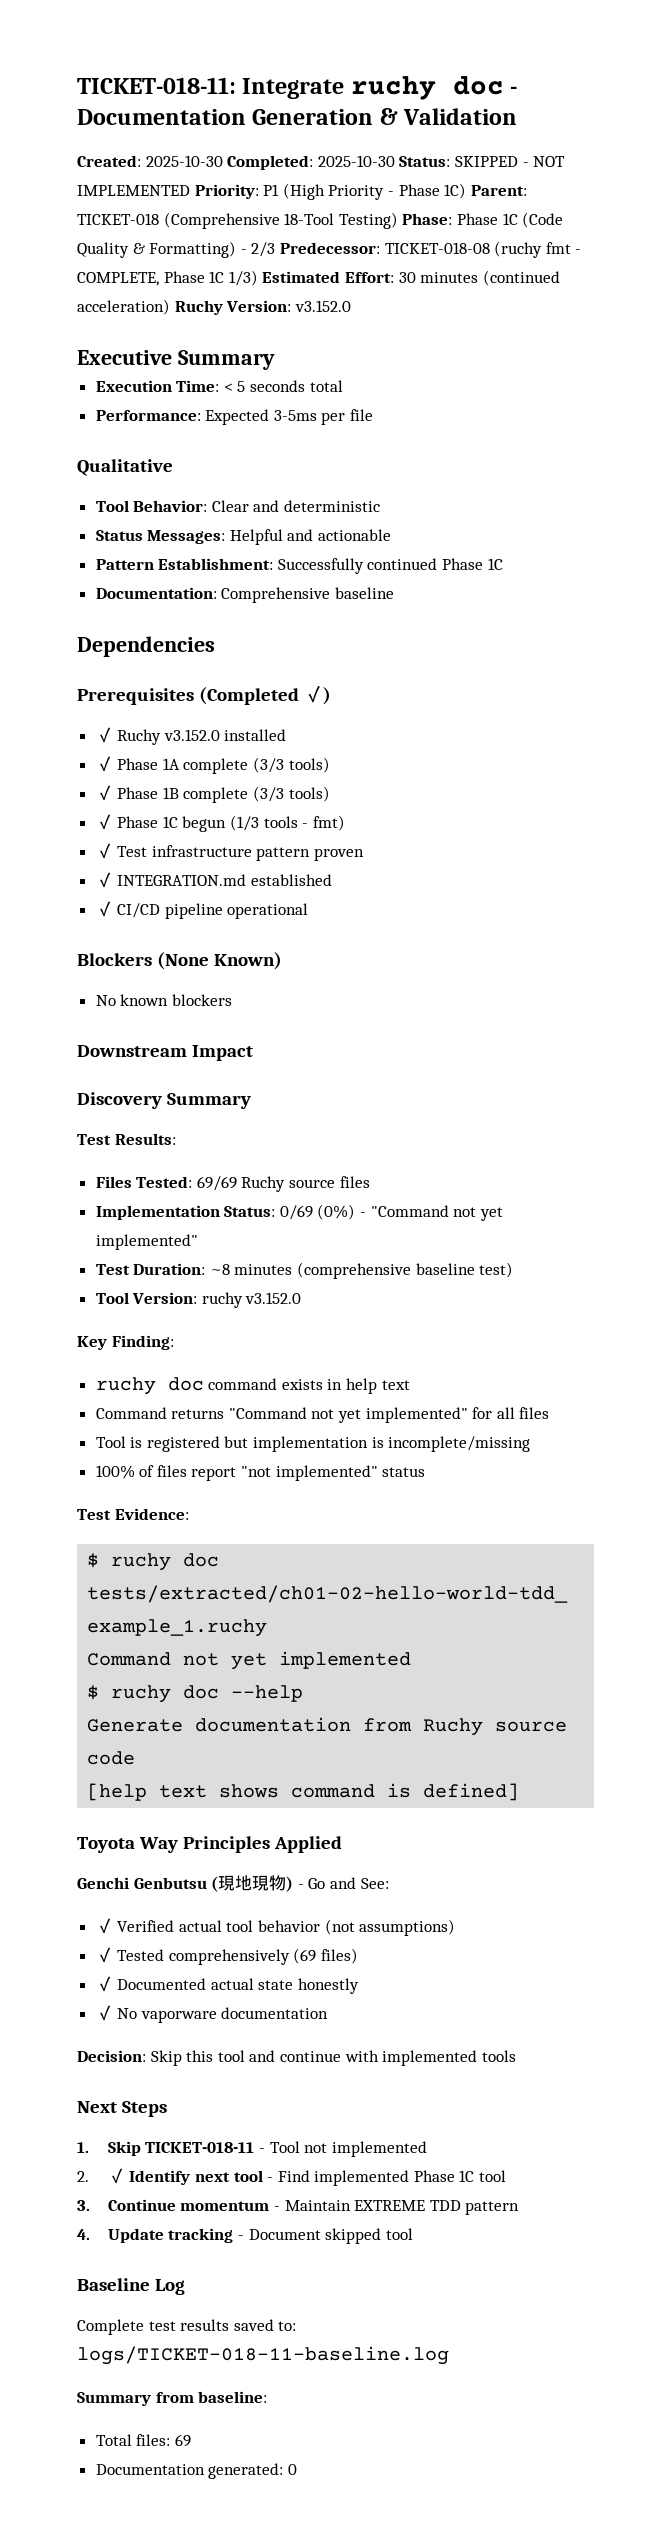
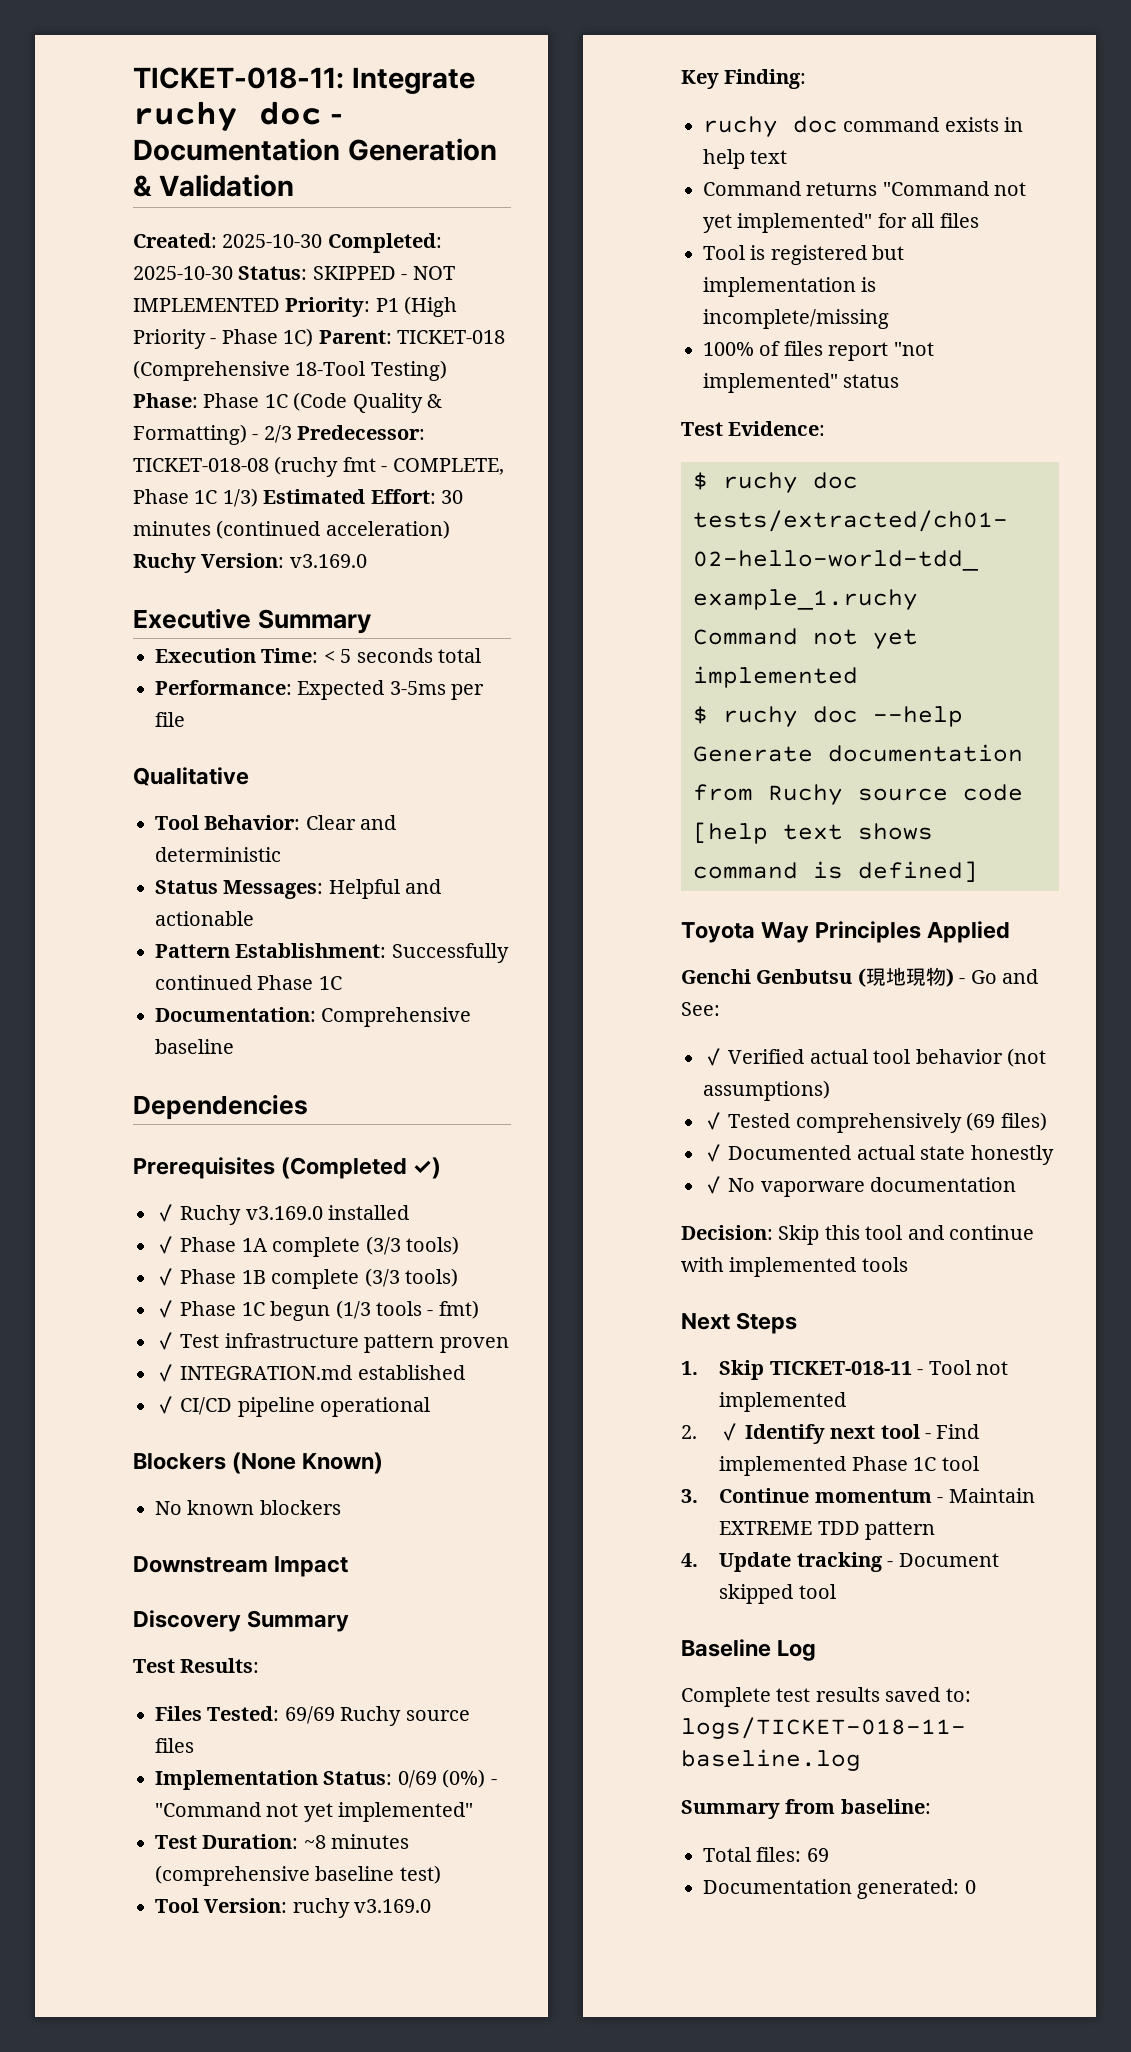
- Created: 2025-10-30 Completed: 2025-10-30 Status: SKIPPED - NOT IMPLEMENTED Priority: P1 (High Priority - Phase 1C) Parent: TICKET-018 (Comprehensive 18-Tool Testing) Phase: Phase 1C (Code Quality & Formatting) - 2/3 Predecessor: TICKET-018-08 (ruchy fmt - COMPLETE, Phase 1C 1/3) Estimated Effort: 30 minutes (continued acceleration) Ruchy Version: v3.152.0
+ Created: 2025-10-30 Completed: 2025-10-30 Status: SKIPPED - NOT IMPLEMENTED Priority: P1 (High Priority - Phase 1C) Parent: TICKET-018 (Comprehensive 18-Tool Testing) Phase: Phase 1C (Code Quality & Formatting) - 2/3 Predecessor: TICKET-018-08 (ruchy fmt - COMPLETE, Phase 1C 1/3) Estimated Effort: 30 minutes (continued acceleration) Ruchy Version: v3.169.0
- ✓ Ruchy v3.152.0 installed
+ ✓ Ruchy v3.169.0 installed
- Tool Version: ruchy v3.152.0
+ Tool Version: ruchy v3.169.0

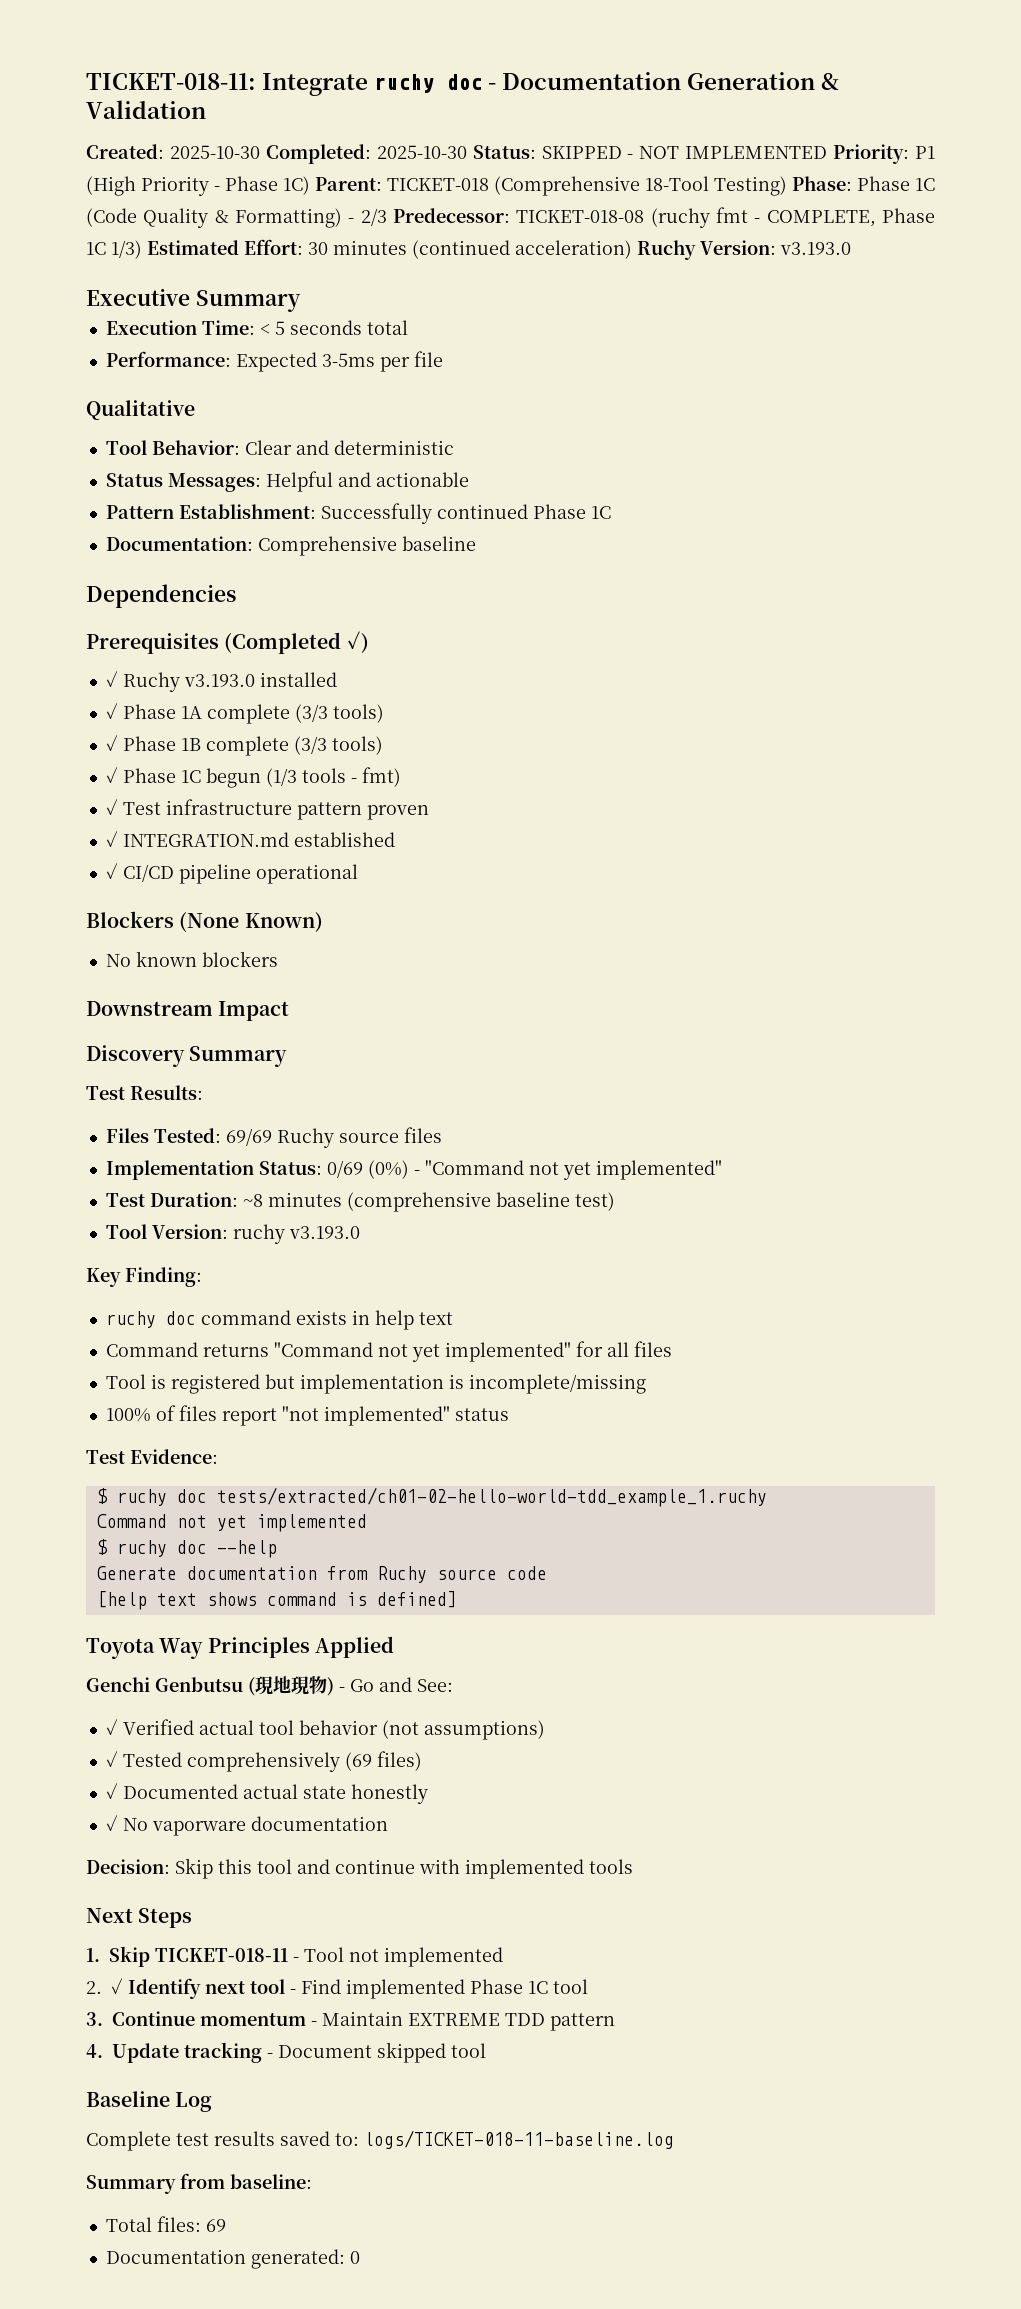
- Created: 2025-10-30 Completed: 2025-10-30 Status: SKIPPED - NOT IMPLEMENTED Priority: P1 (High Priority - Phase 1C) Parent: TICKET-018 (Comprehensive 18-Tool Testing) Phase: Phase 1C (Code Quality & Formatting) - 2/3 Predecessor: TICKET-018-08 (ruchy fmt - COMPLETE, Phase 1C 1/3) Estimated Effort: 30 minutes (continued acceleration) Ruchy Version: v3.169.0
+ Created: 2025-10-30 Completed: 2025-10-30 Status: SKIPPED - NOT IMPLEMENTED Priority: P1 (High Priority - Phase 1C) Parent: TICKET-018 (Comprehensive 18-Tool Testing) Phase: Phase 1C (Code Quality & Formatting) - 2/3 Predecessor: TICKET-018-08 (ruchy fmt - COMPLETE, Phase 1C 1/3) Estimated Effort: 30 minutes (continued acceleration) Ruchy Version: v3.193.0
- ✓ Ruchy v3.169.0 installed
+ ✓ Ruchy v3.193.0 installed
- Tool Version: ruchy v3.169.0
+ Tool Version: ruchy v3.193.0

